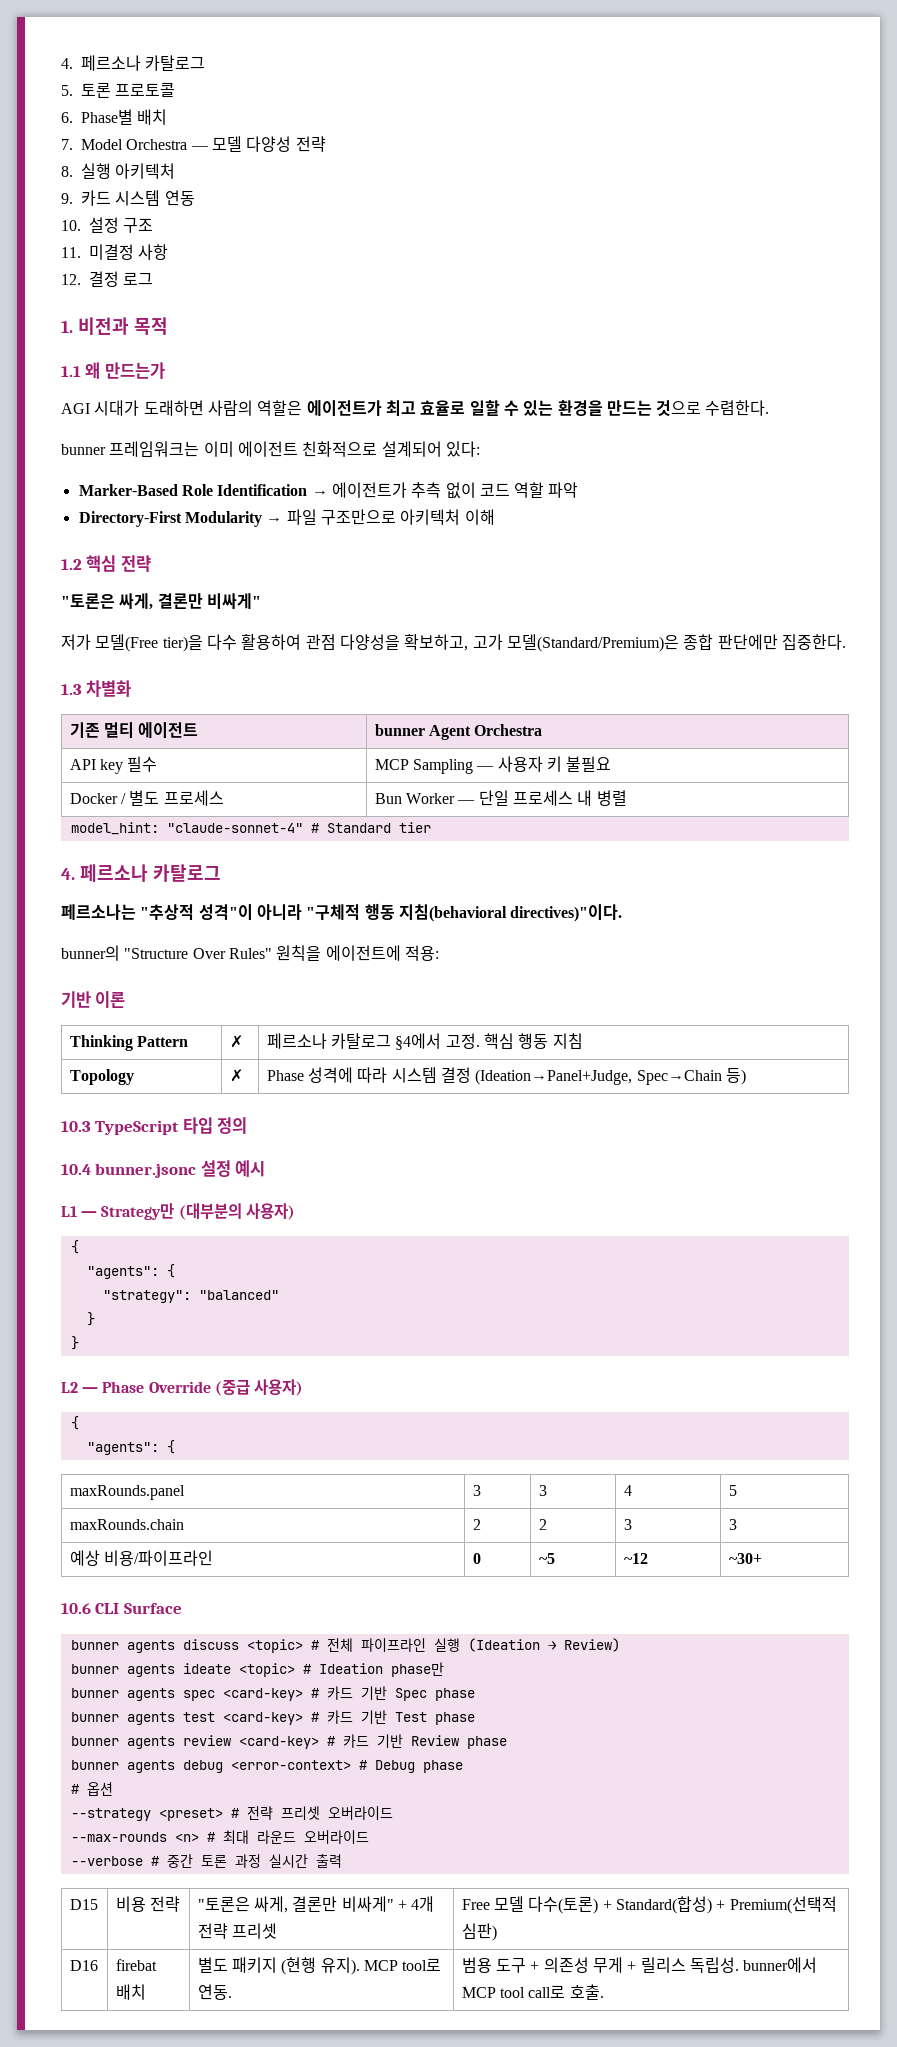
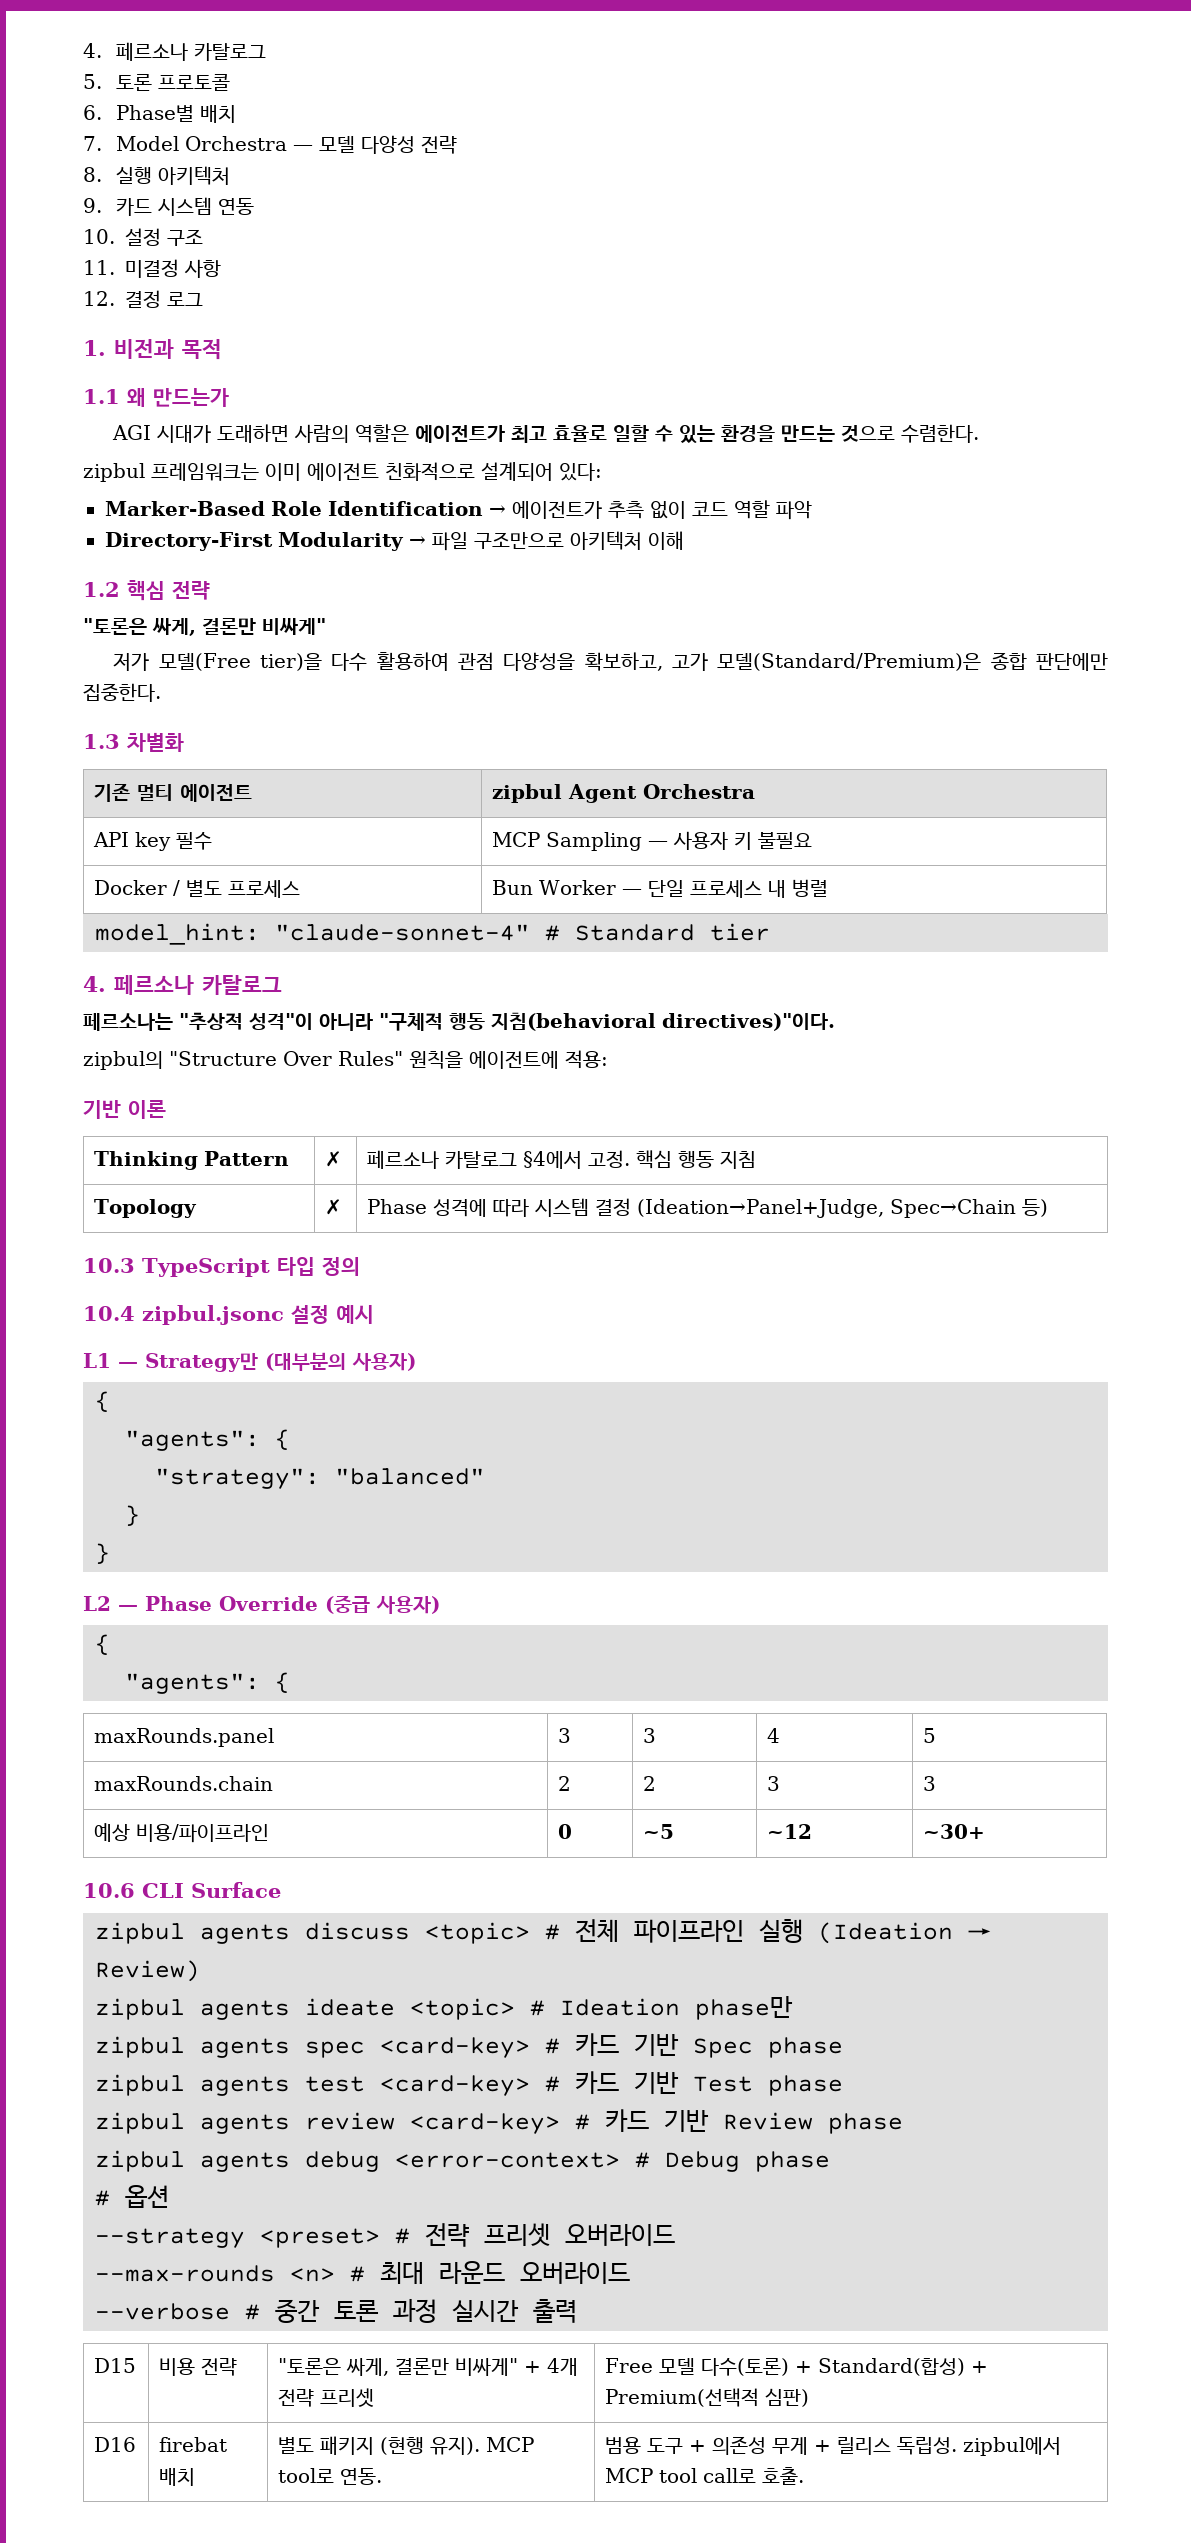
- bunner 프레임워크는 이미 에이전트 친화적으로 설계되어 있다:
+ zipbul 프레임워크는 이미 에이전트 친화적으로 설계되어 있다:
- 기존 멀티 에이전트 | bunner Agent Orchestra
+ 기존 멀티 에이전트 | zipbul Agent Orchestra
- bunner의 "Structure Over Rules" 원칙을 에이전트에 적용:
+ zipbul의 "Structure Over Rules" 원칙을 에이전트에 적용:
- 10.4 bunner.jsonc 설정 예시
+ 10.4 zipbul.jsonc 설정 예시
- bunner agents discuss <topic> # 전체 파이프라인 실행 (Ideation → Review)
+ zipbul agents discuss <topic> # 전체 파이프라인 실행 (Ideation → Review)
- bunner agents ideate <topic> # Ideation phase만
+ zipbul agents ideate <topic> # Ideation phase만
- bunner agents spec <card-key> # 카드 기반 Spec phase
+ zipbul agents spec <card-key> # 카드 기반 Spec phase
- bunner agents test <card-key> # 카드 기반 Test phase
+ zipbul agents test <card-key> # 카드 기반 Test phase
- bunner agents review <card-key> # 카드 기반 Review phase
+ zipbul agents review <card-key> # 카드 기반 Review phase
- bunner agents debug <error-context> # Debug phase
+ zipbul agents debug <error-context> # Debug phase
- D16 | firebat 배치 | 별도 패키지 (현행 유지). MCP tool로 연동. | 범용 도구 + 의존성 무게 + 릴리스 독립성. bunner에서 MCP tool call로 호출.
+ D16 | firebat 배치 | 별도 패키지 (현행 유지). MCP tool로 연동. | 범용 도구 + 의존성 무게 + 릴리스 독립성. zipbul에서 MCP tool call로 호출.

